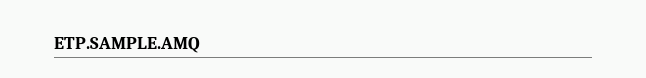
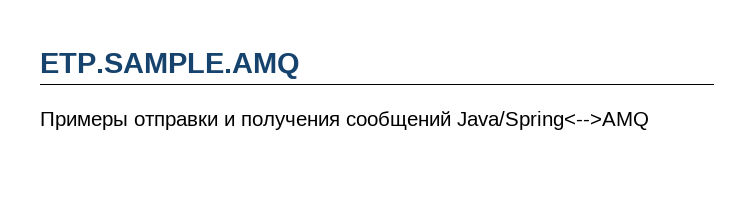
+ Примеры отправки и получения сообщений Java/Spring<-->AMQ

